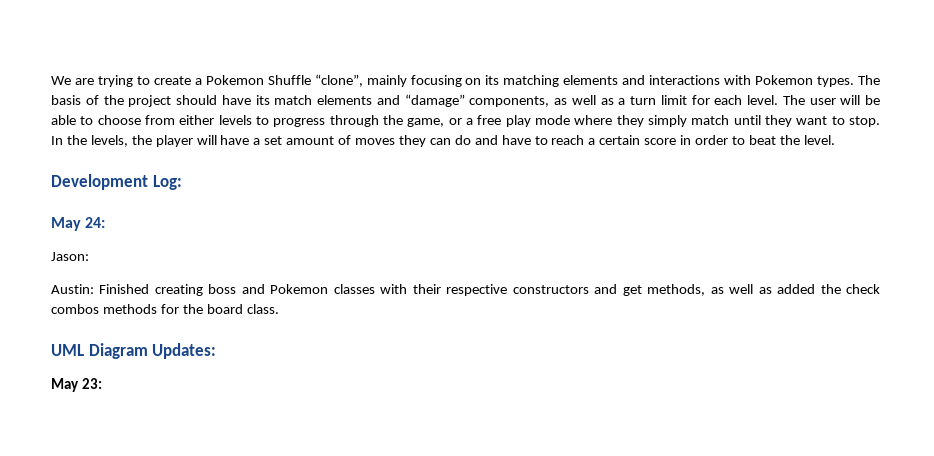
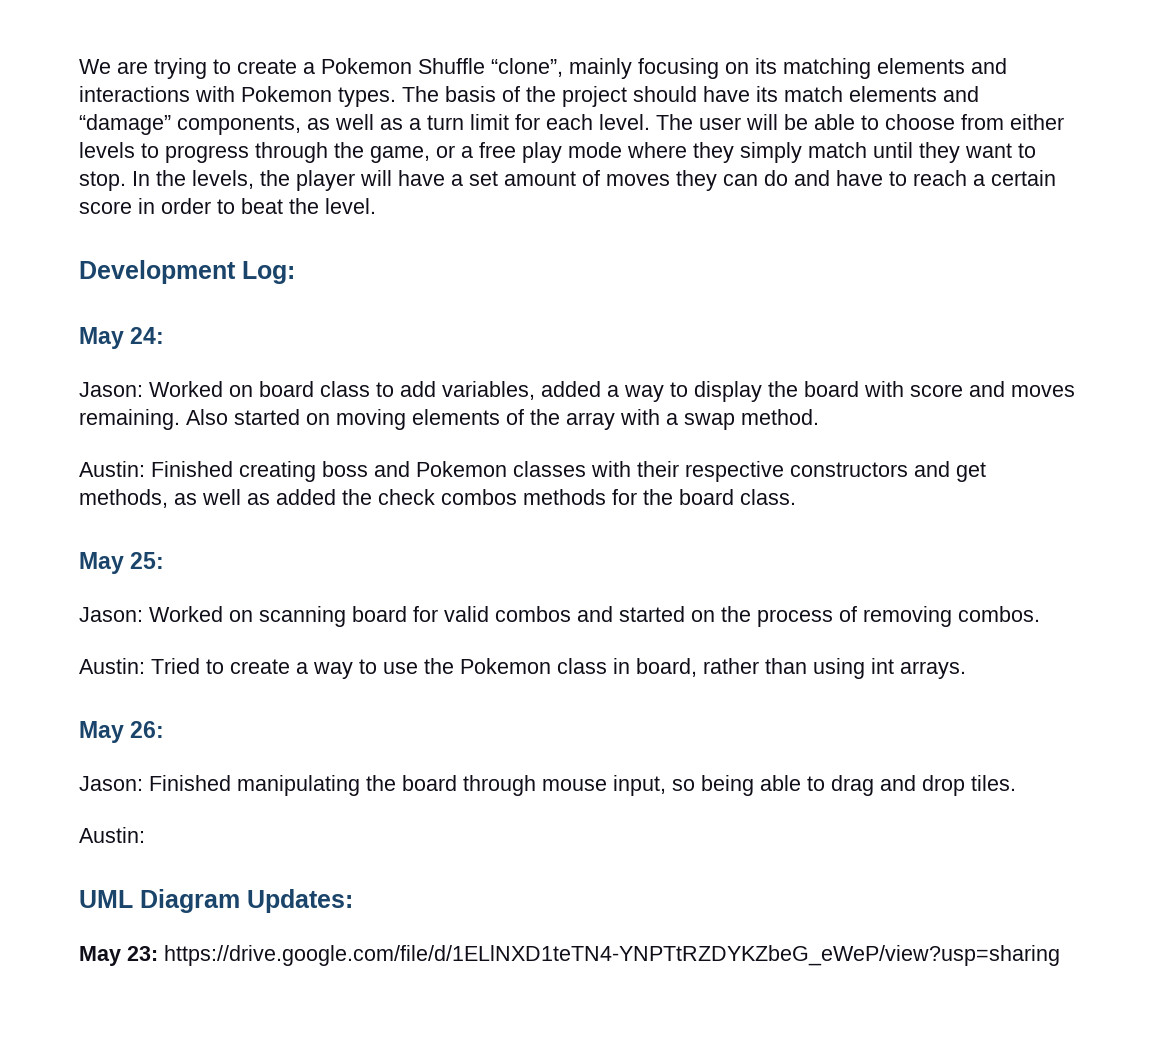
- Jason:
+ Jason: Worked on board class to add variables, added a way to display the board with score and moves remaining. Also started on moving elements of the array with a swap method.
+ May 25:
+ Jason: Worked on scanning board for valid combos and started on the process of removing combos.
+ Austin: Tried to create a way to use the Pokemon class in board, rather than using int arrays.
+ May 26:
+ Jason: Finished manipulating the board through mouse input, so being able to drag and drop tiles.
+ Austin:
- May 23:
+ May 23: https://drive.google.com/file/d/1ELlNXD1teTN4-YNPTtRZDYKZbeG_eWeP/view?usp=sharing

